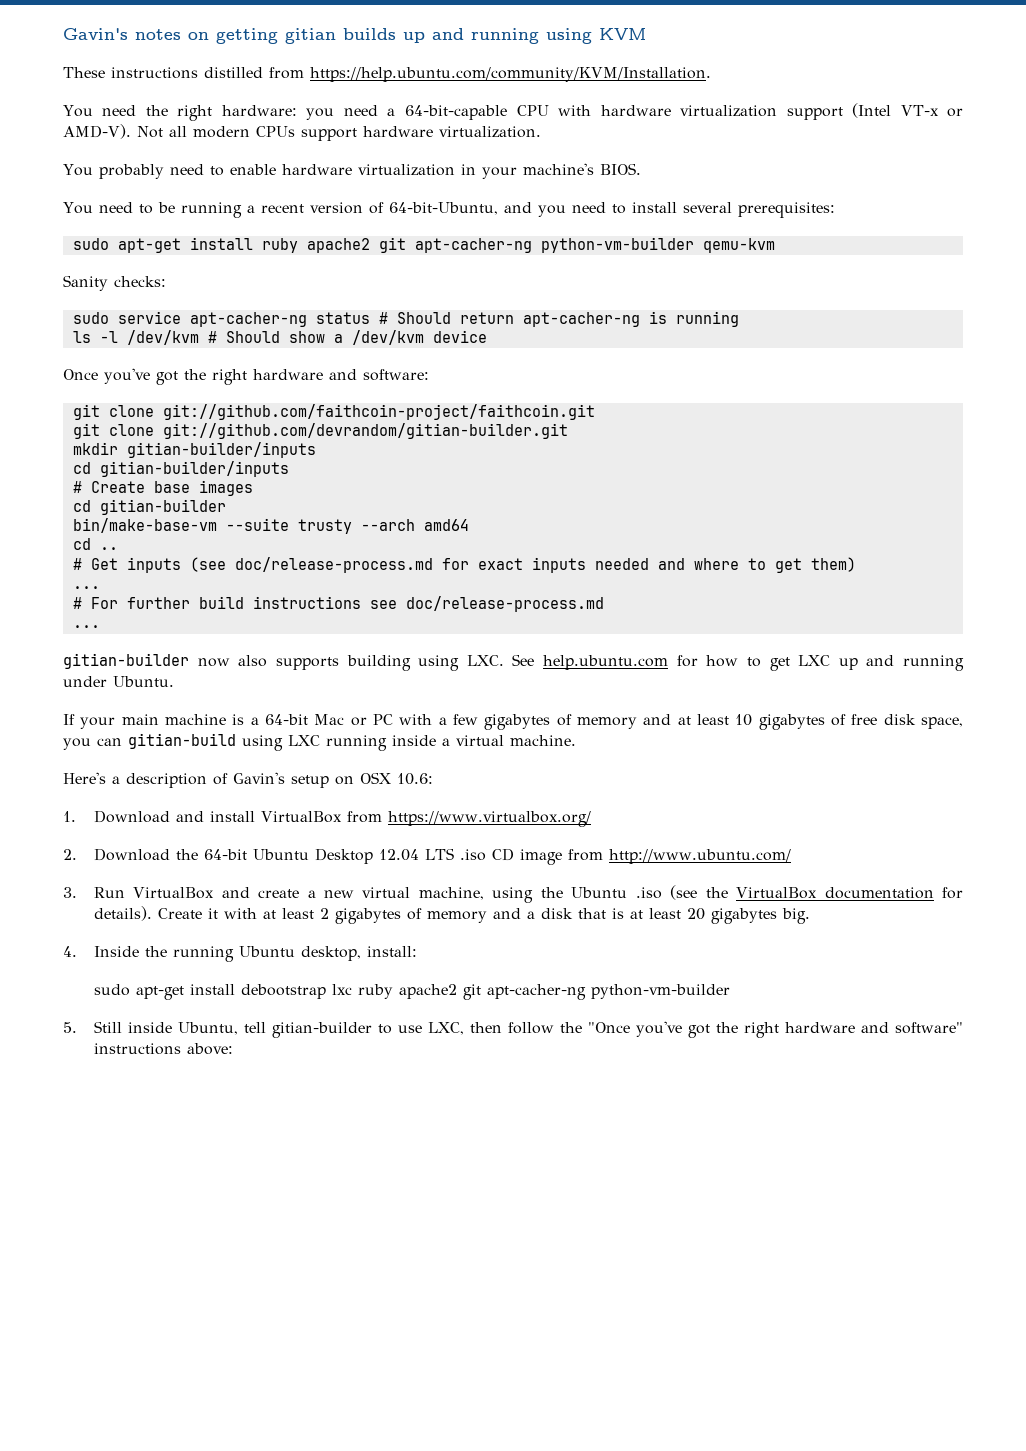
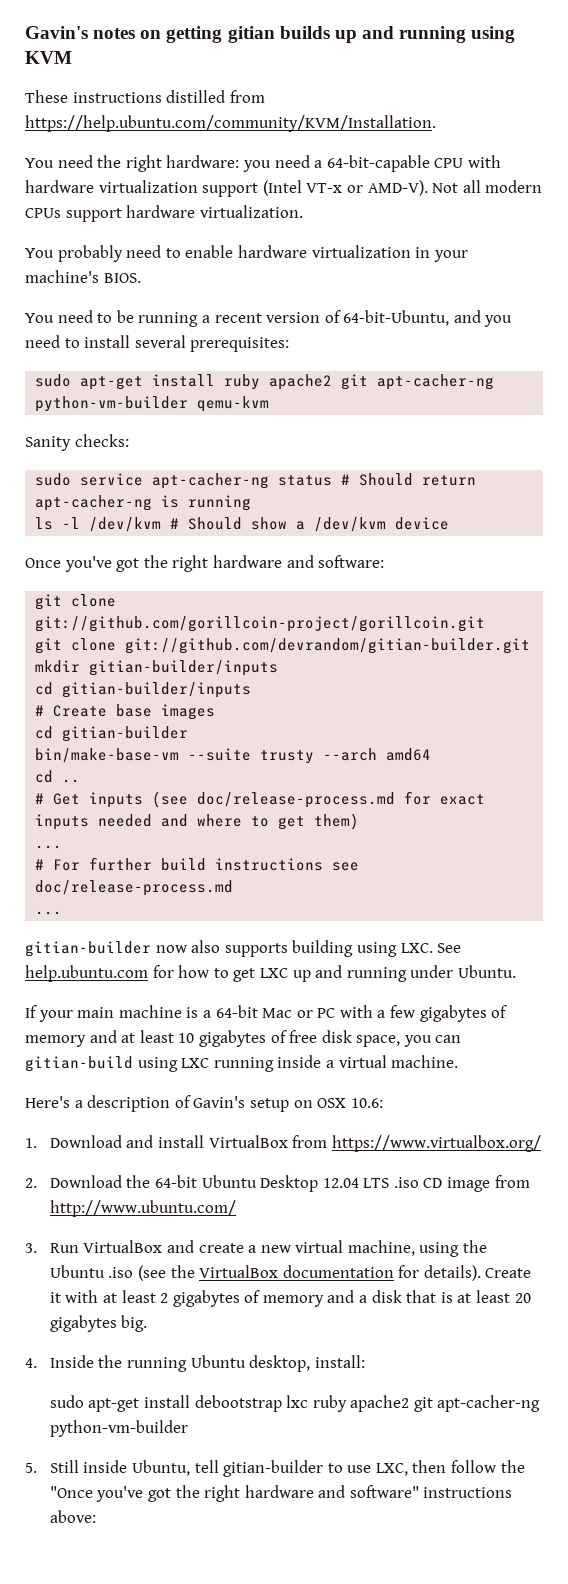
- git clone git://github.com/faithcoin-project/faithcoin.git
+ git clone git://github.com/gorillcoin-project/gorillcoin.git

